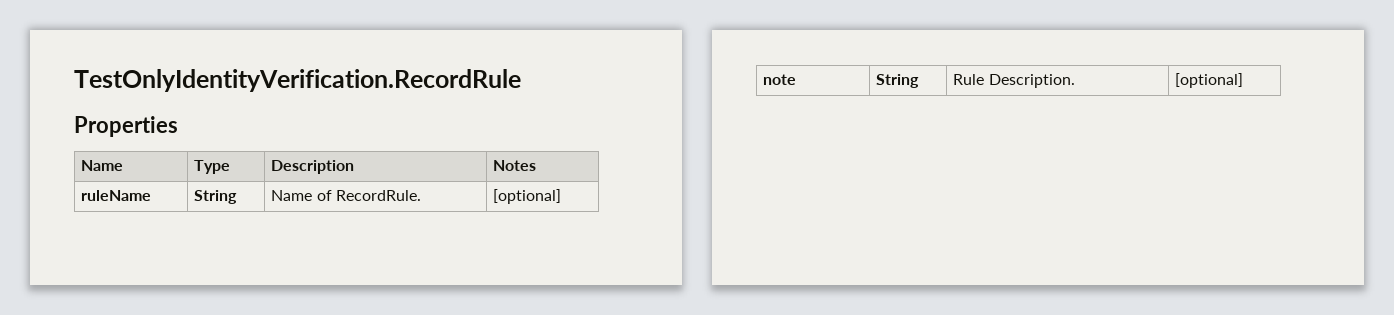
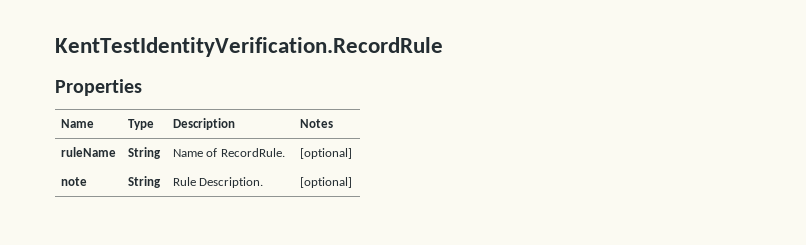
- TestOnlyIdentityVerification.RecordRule
+ KentTestIdentityVerification.RecordRule

